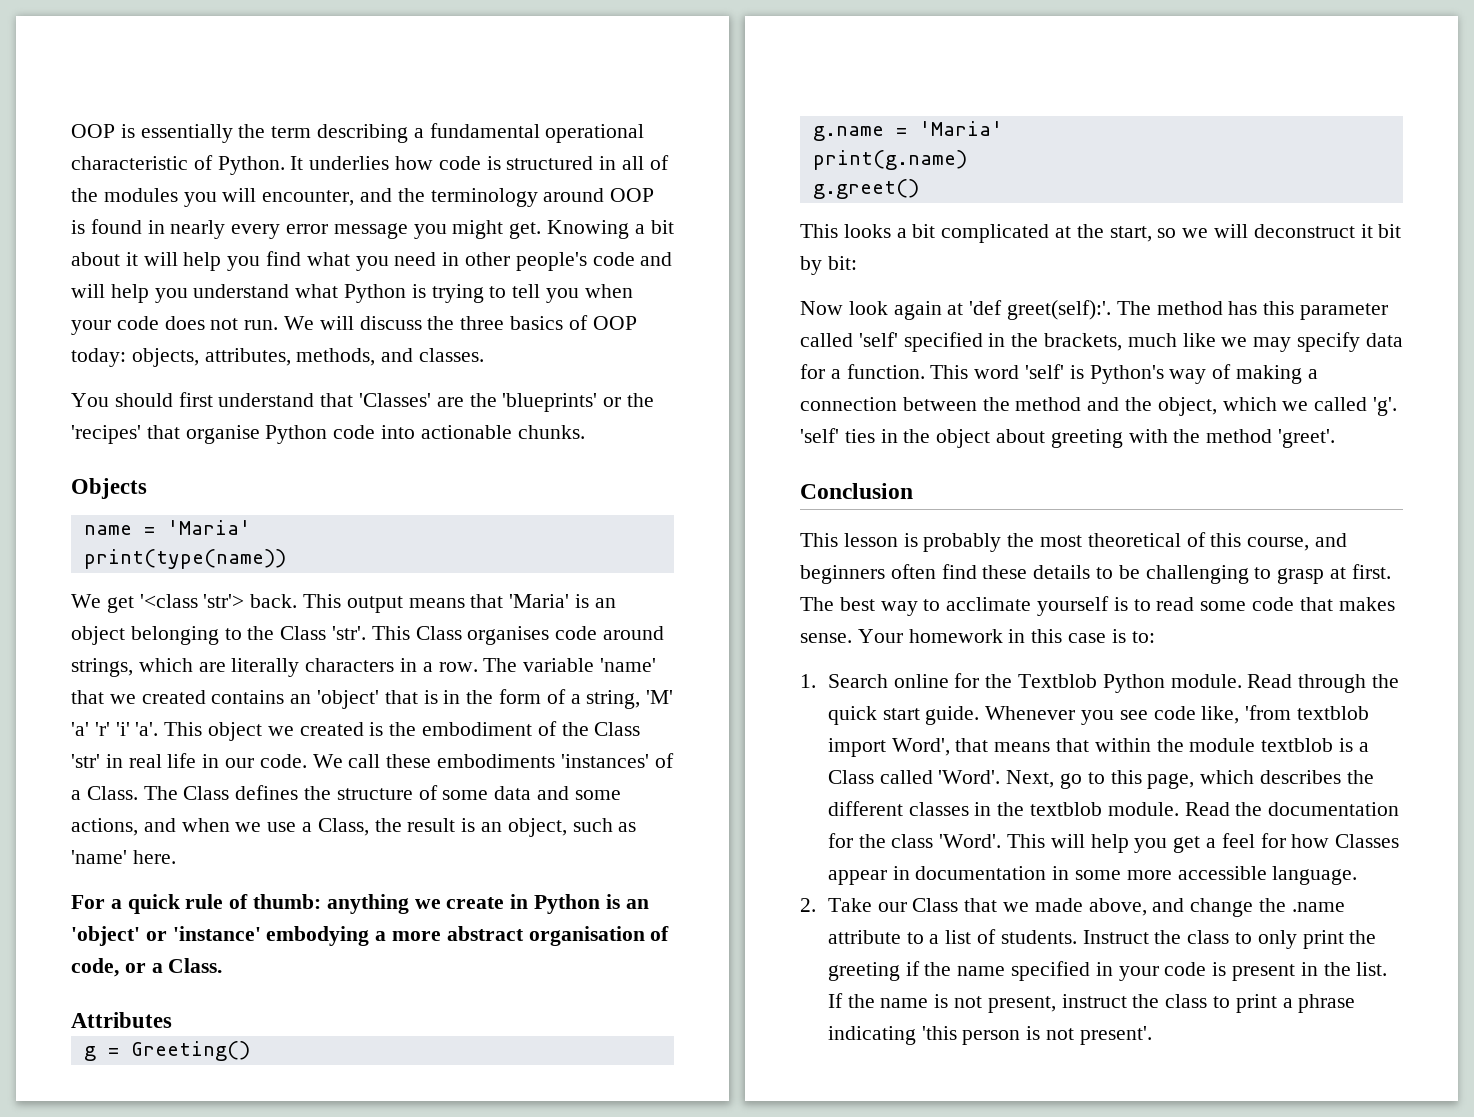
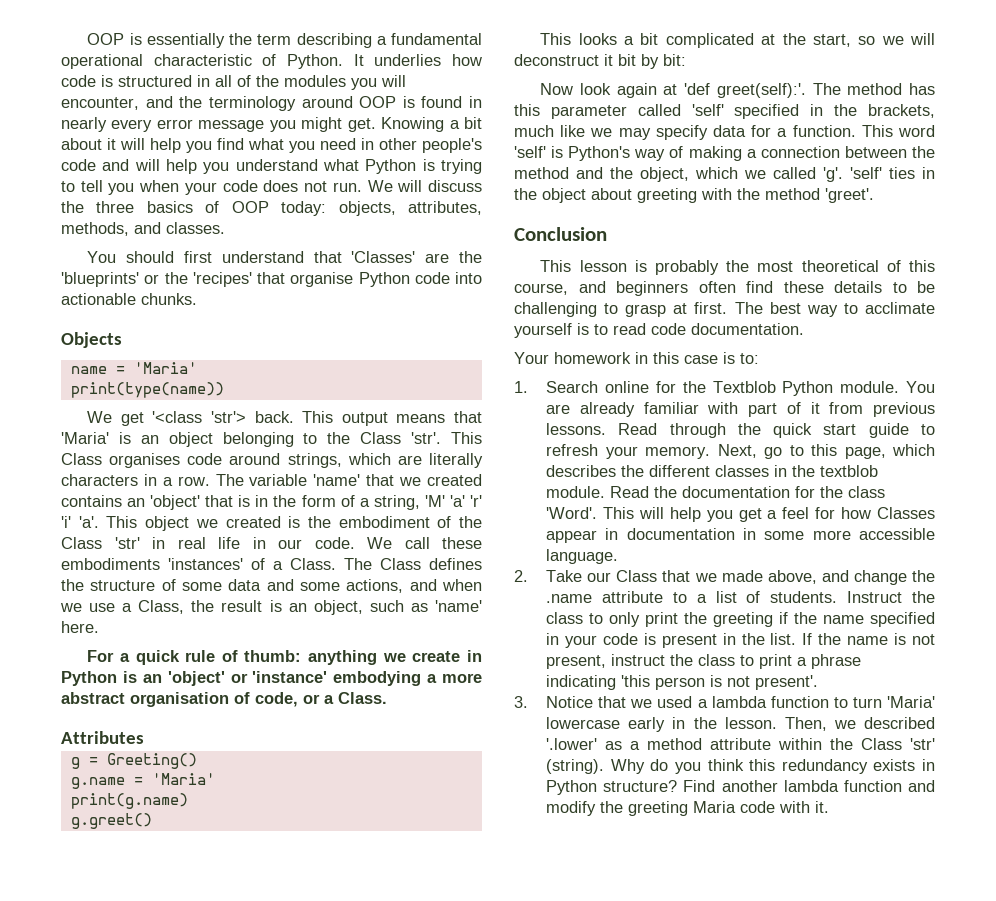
- The best way to acclimate yourself is to read some code that makes sense. Your homework in this case is to:
+ The best way to acclimate yourself is to read code documentation.
+ Your homework in this case is to:
+ You are already familiar with part of it from previous lessons.
- Read through the quick start guide. Whenever you see code like, 'from textblob import Word', that means that within the module textblob is a Class called 'Word'.
+ Read through the quick start guide to refresh your memory.
+ 3. Notice that we used a lambda function to turn 'Maria' lowercase early in the lesson. Then, we described '.lower' as a method attribute within the Class 'str' (string). Why do you think this redundancy exists in Python structure? Find another lambda function and modify the greeting Maria code with it.

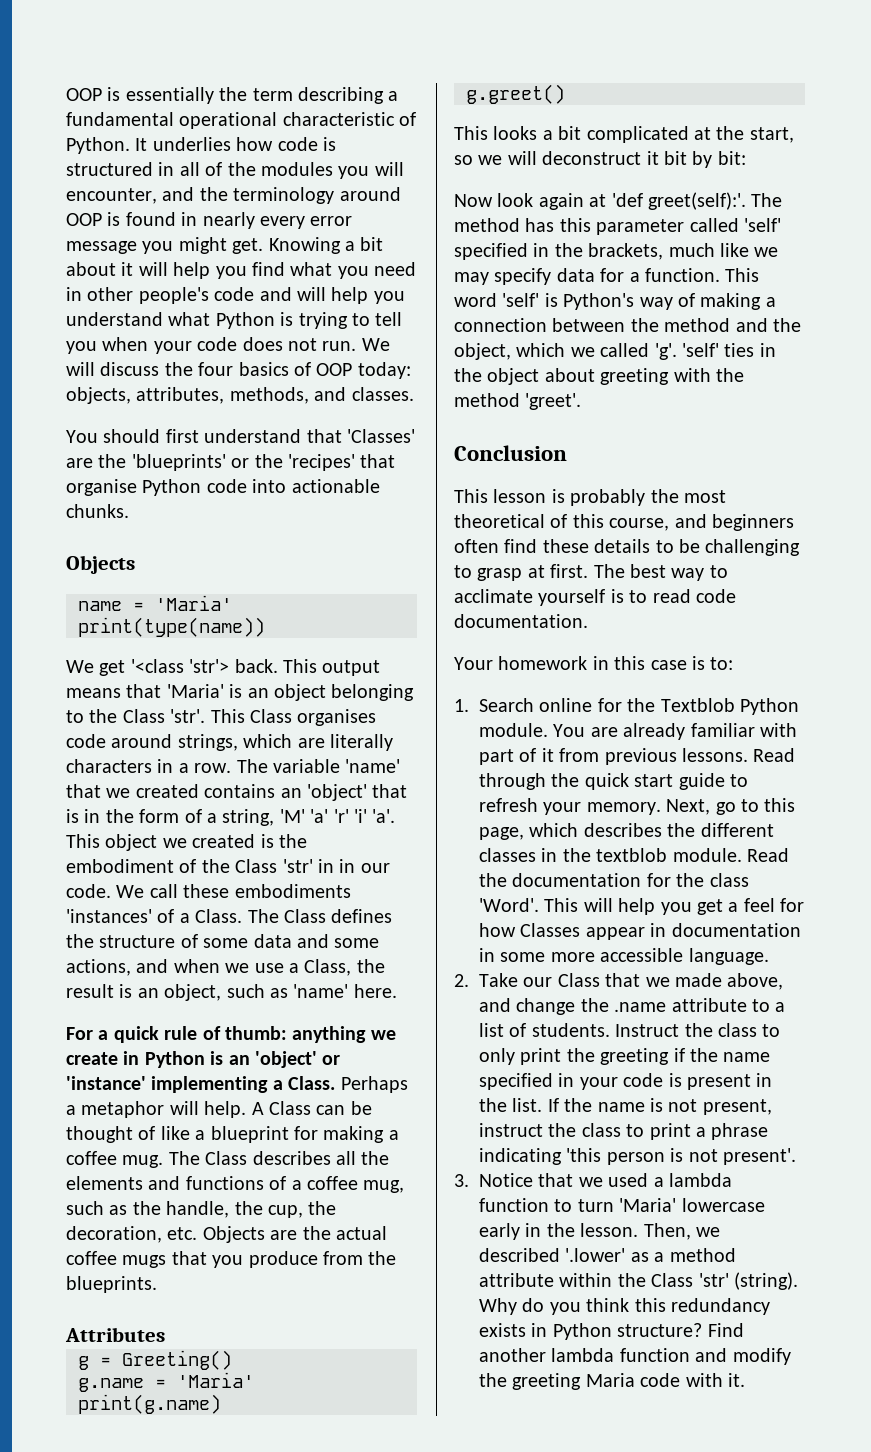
- We will discuss the three basics of OOP today: objects, attributes, methods, and classes.
+ We will discuss the four basics of OOP today: objects, attributes, methods, and classes.
- This object we created is the embodiment of the Class 'str' in real life in our code.
+ This object we created is the embodiment of the Class 'str' in in our code.
- For a quick rule of thumb: anything we create in Python is an 'object' or 'instance' embodying a more abstract organisation of code, or a Class.
+ For a quick rule of thumb: anything we create in Python is an 'object' or 'instance' implementing a Class. Perhaps a metaphor will help. A Class can be thought of like a blueprint for making a coffee mug. The Class describes all the elements and functions of a coffee mug, such as the handle, the cup, the decoration, etc. Objects are the actual coffee mugs that you produce from the blueprints.

